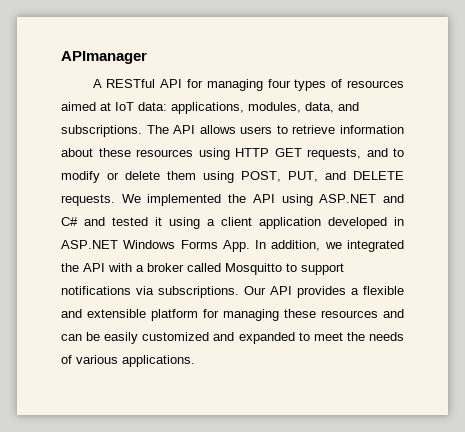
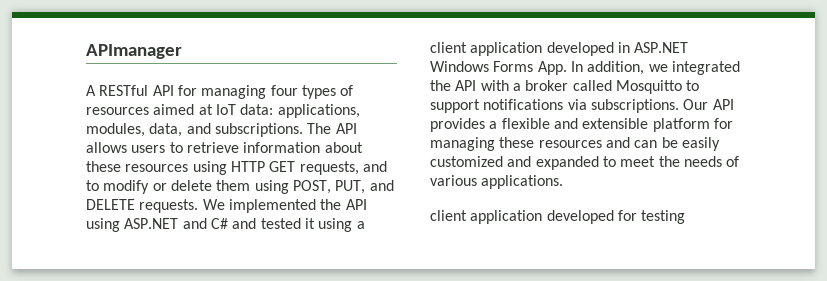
+ client application developed for testing

